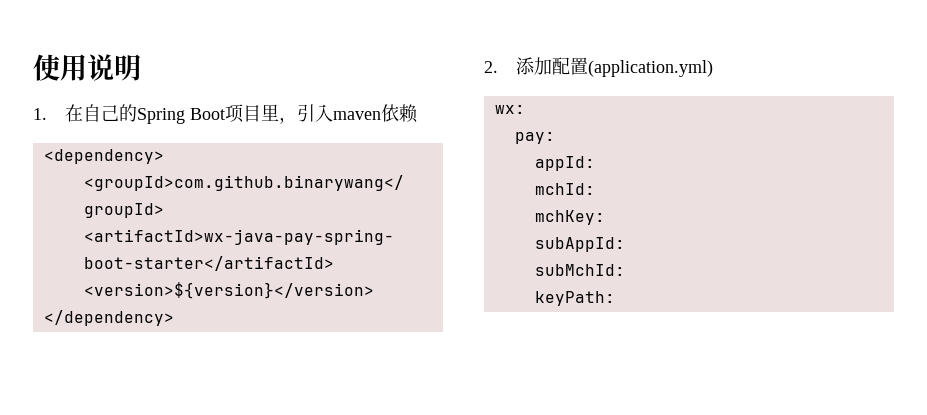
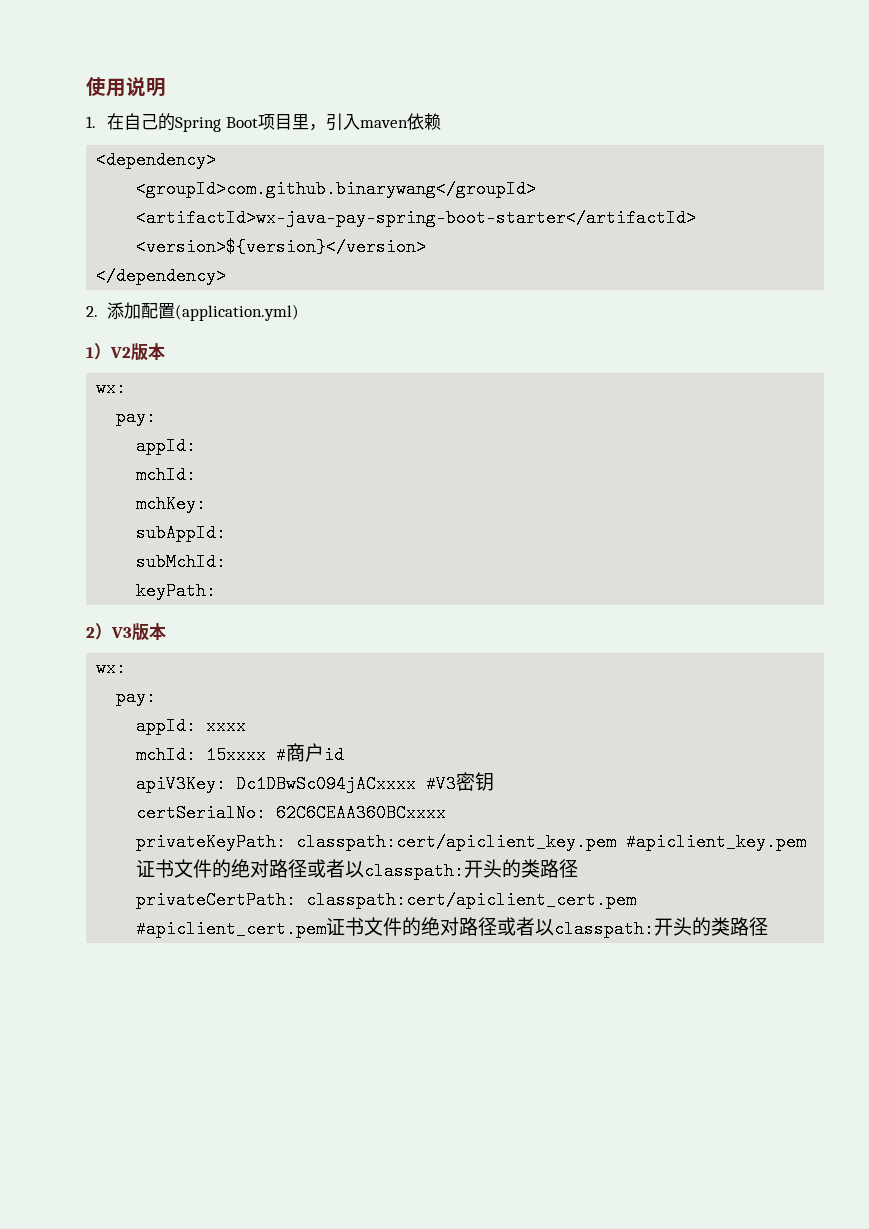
+ 1）V2版本
+ 2）V3版本
+ wx:
+ pay:
+ appId: xxxx
+ mchId: 15xxxx #商户id
+ apiV3Key: Dc1DBwSc094jACxxxx #V3密钥
+ certSerialNo: 62C6CEAA360BCxxxx
+ privateKeyPath: classpath:cert/apiclient_key.pem #apiclient_key.pem证书文件的绝对路径或者以classpath:开头的类路径
+ privateCertPath: classpath:cert/apiclient_cert.pem #apiclient_cert.pem证书文件的绝对路径或者以classpath:开头的类路径

